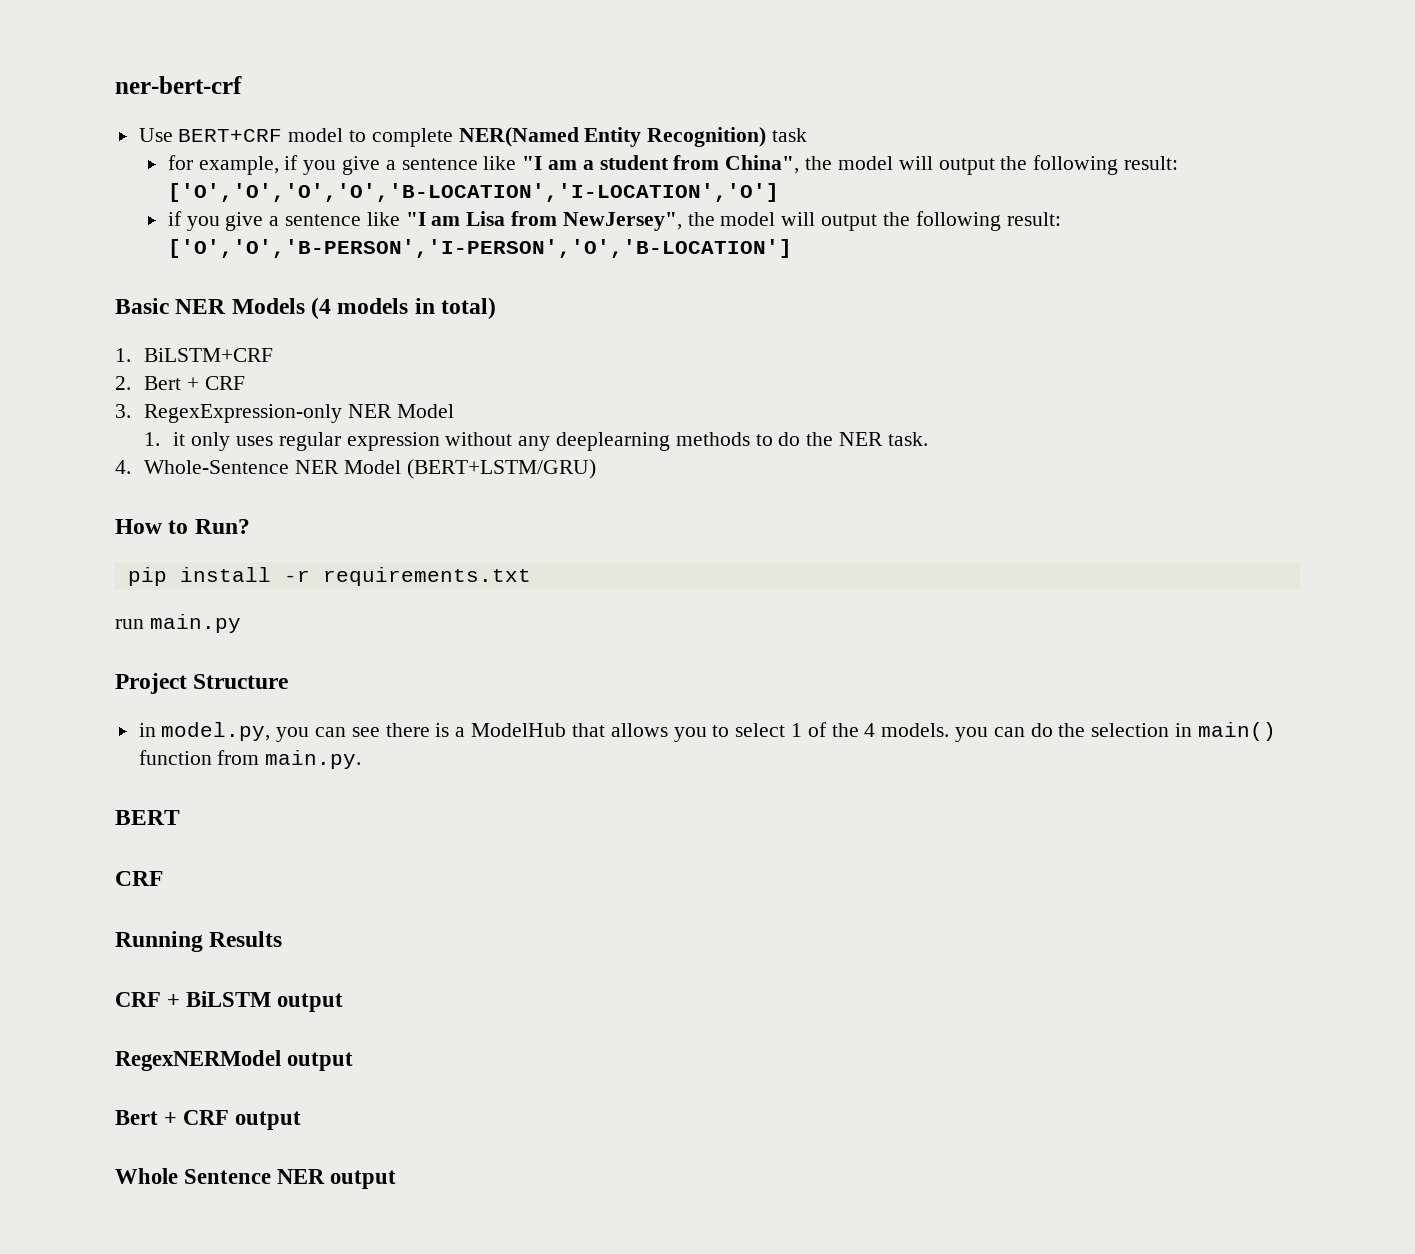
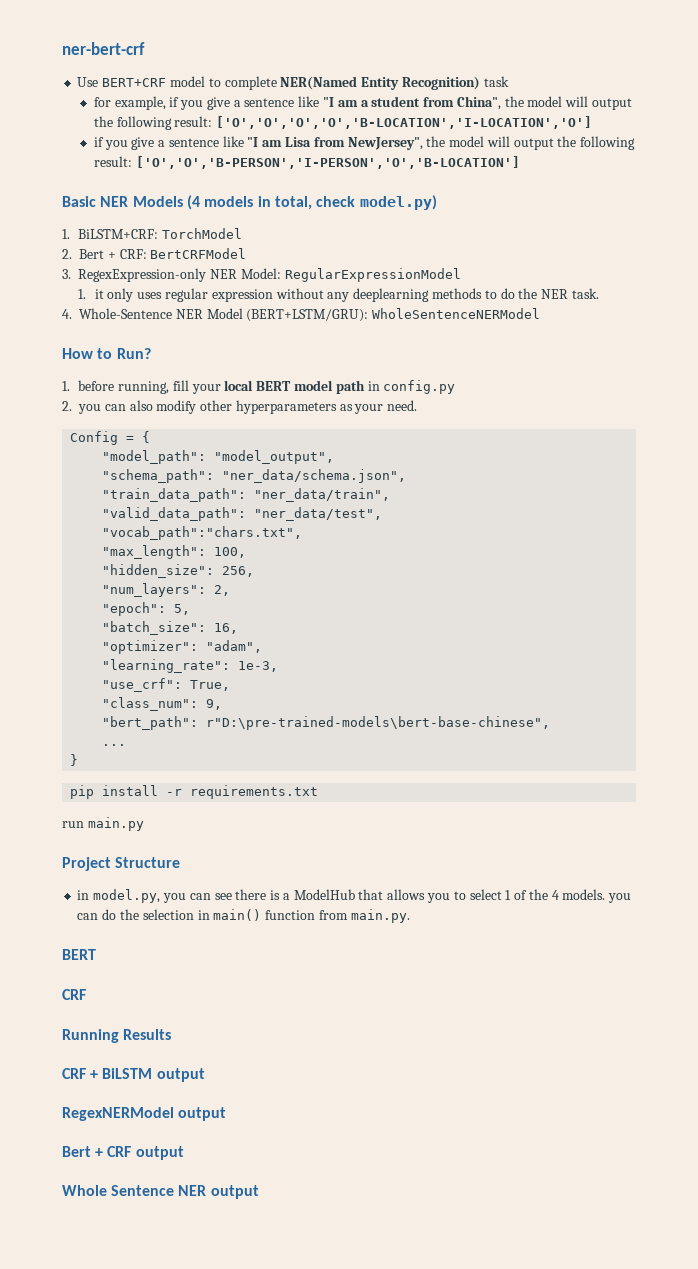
- Basic NER Models (4 models in total)
- 1. BiLSTM+CRF
+ Basic NER Models (4 models in total, check model.py)
+ 1. BiLSTM+CRF: TorchModel
- 2. Bert + CRF
+ 2. Bert + CRF: BertCRFModel
- 3. RegexExpression-only NER Model
+ 3. RegexExpression-only NER Model: RegularExpressionModel
- 4. Whole-Sentence NER Model (BERT+LSTM/GRU)
+ 4. Whole-Sentence NER Model (BERT+LSTM/GRU): WholeSentenceNERModel
+ 1. before running, fill your local BERT model path in config.py
+ 2. you can also modify other hyperparameters as your need.
+ Config = {
+ "model_path": "model_output",
+ "schema_path": "ner_data/schema.json",
+ "train_data_path": "ner_data/train",
+ "valid_data_path": "ner_data/test",
+ "vocab_path":"chars.txt",
+ "max_length": 100,
+ "hidden_size": 256,
+ "num_layers": 2,
+ "epoch": 5,
+ "batch_size": 16,
+ "optimizer": "adam",
+ "learning_rate": 1e-3,
+ "use_crf": True,
+ "class_num": 9,
+ "bert_path": r"D:\pre-trained-models\bert-base-chinese",
+ ...
+ }

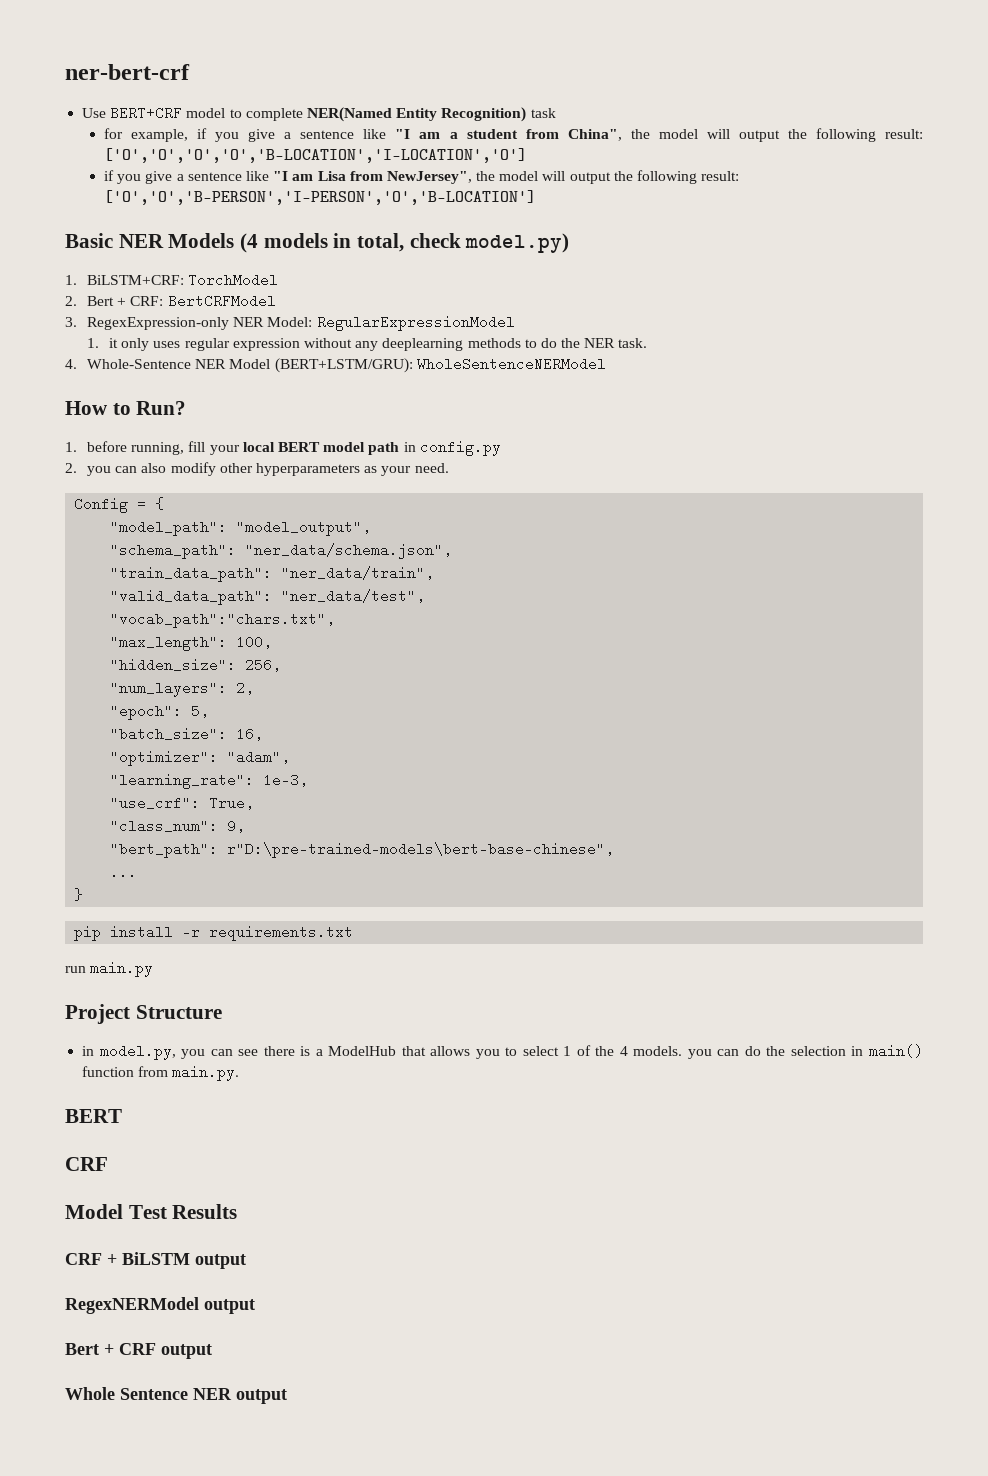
- Running Results
+ Model Test Results

